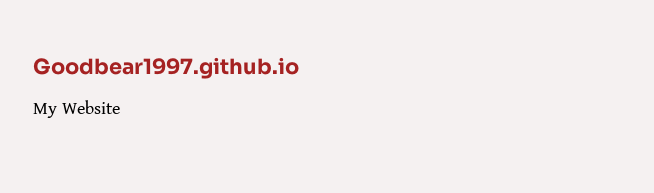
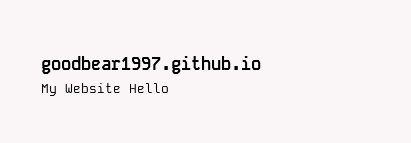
- Goodbear1997.github.io
+ goodbear1997.github.io
- My Website
+ My Website Hello

